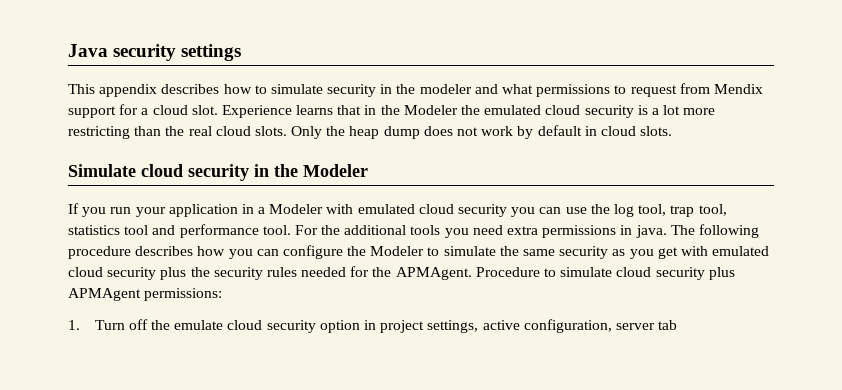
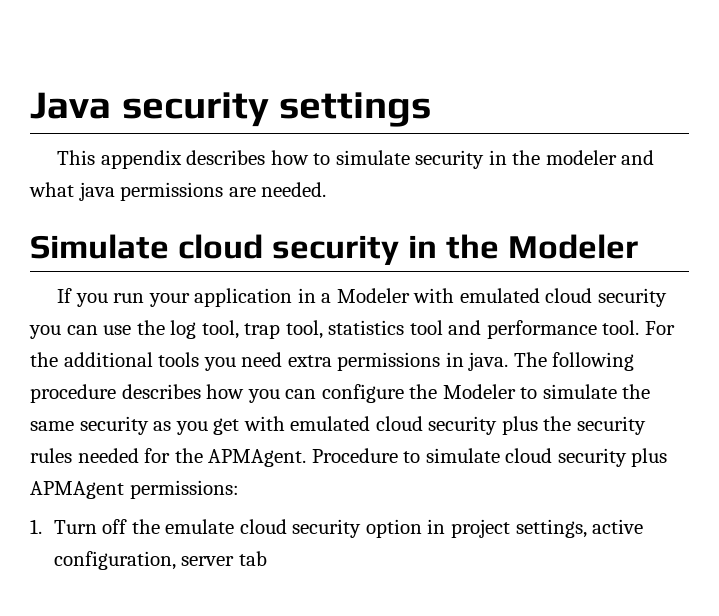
- This appendix describes how to simulate security in the modeler and what permissions to request from Mendix support for a cloud slot. Experience learns that in the Modeler the emulated cloud security is a lot more restricting than the real cloud slots. Only the heap dump does not work by default in cloud slots.
+ This appendix describes how to simulate security in the modeler and what java permissions are needed.

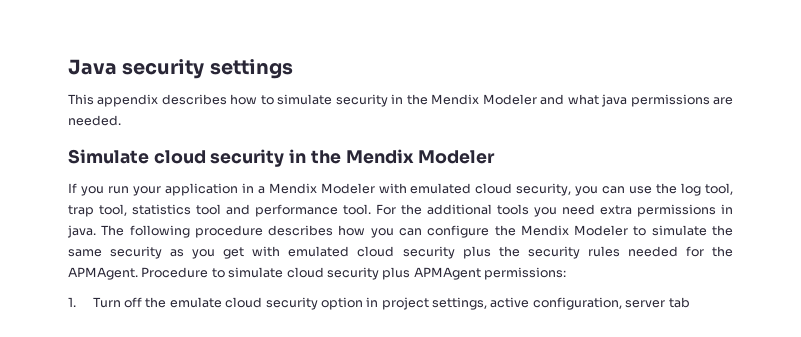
- This appendix describes how to simulate security in the modeler and what java permissions are needed.
+ This appendix describes how to simulate security in the Mendix Modeler and what java permissions are needed.
- Simulate cloud security in the Modeler
+ Simulate cloud security in the Mendix Modeler
- If you run your application in a Modeler with emulated cloud security you can use the log tool, trap tool, statistics tool and performance tool.
+ If you run your application in a Mendix Modeler with emulated cloud security, you can use the log tool, trap tool, statistics tool and performance tool.
- The following procedure describes how you can configure the Modeler to simulate the same security as you get with emulated cloud security plus the security rules needed for the APMAgent.
+ The following procedure describes how you can configure the Mendix Modeler to simulate the same security as you get with emulated cloud security plus the security rules needed for the APMAgent.

